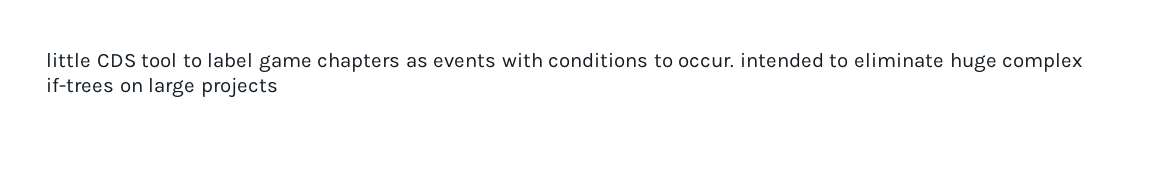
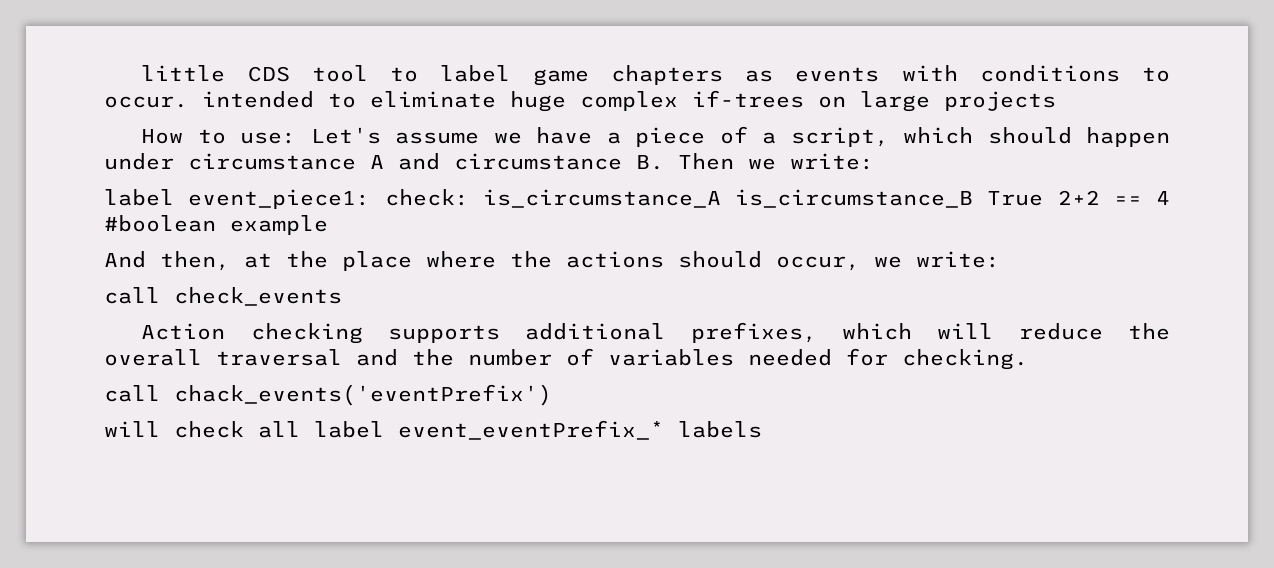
+ How to use: Let's assume we have a piece of a script, which should happen under circumstance A and circumstance B. Then we write:
+ label event_piece1: check: is_circumstance_A is_circumstance_B True 2+2 == 4 #boolean example
+ And then, at the place where the actions should occur, we write:
+ call check_events
+ Action checking supports additional prefixes, which will reduce the overall traversal and the number of variables needed for checking.
+ call chack_events('eventPrefix')
+ will check all label event_eventPrefix_* labels

